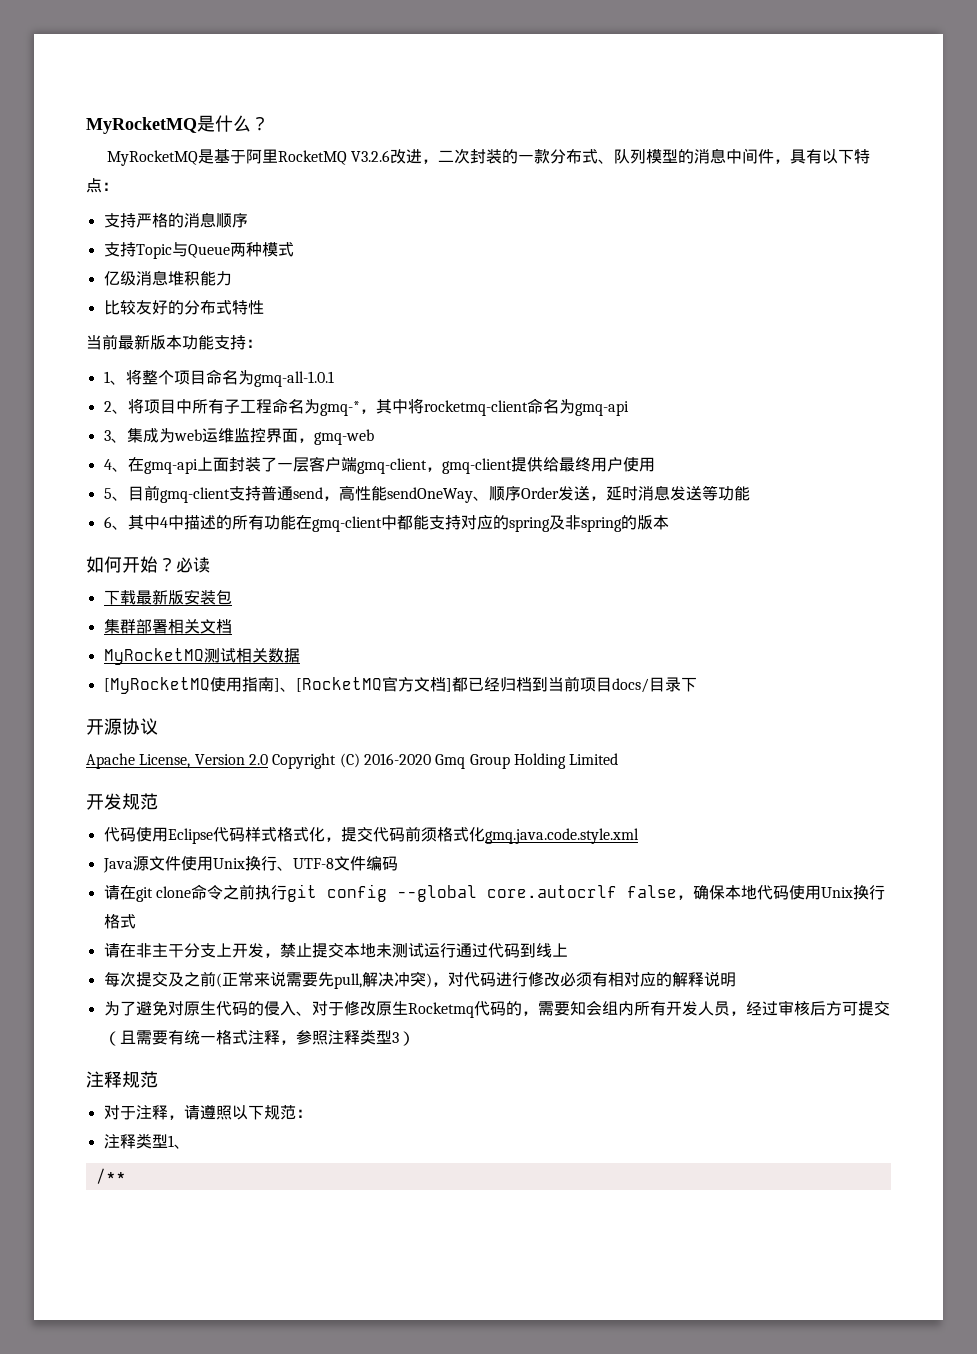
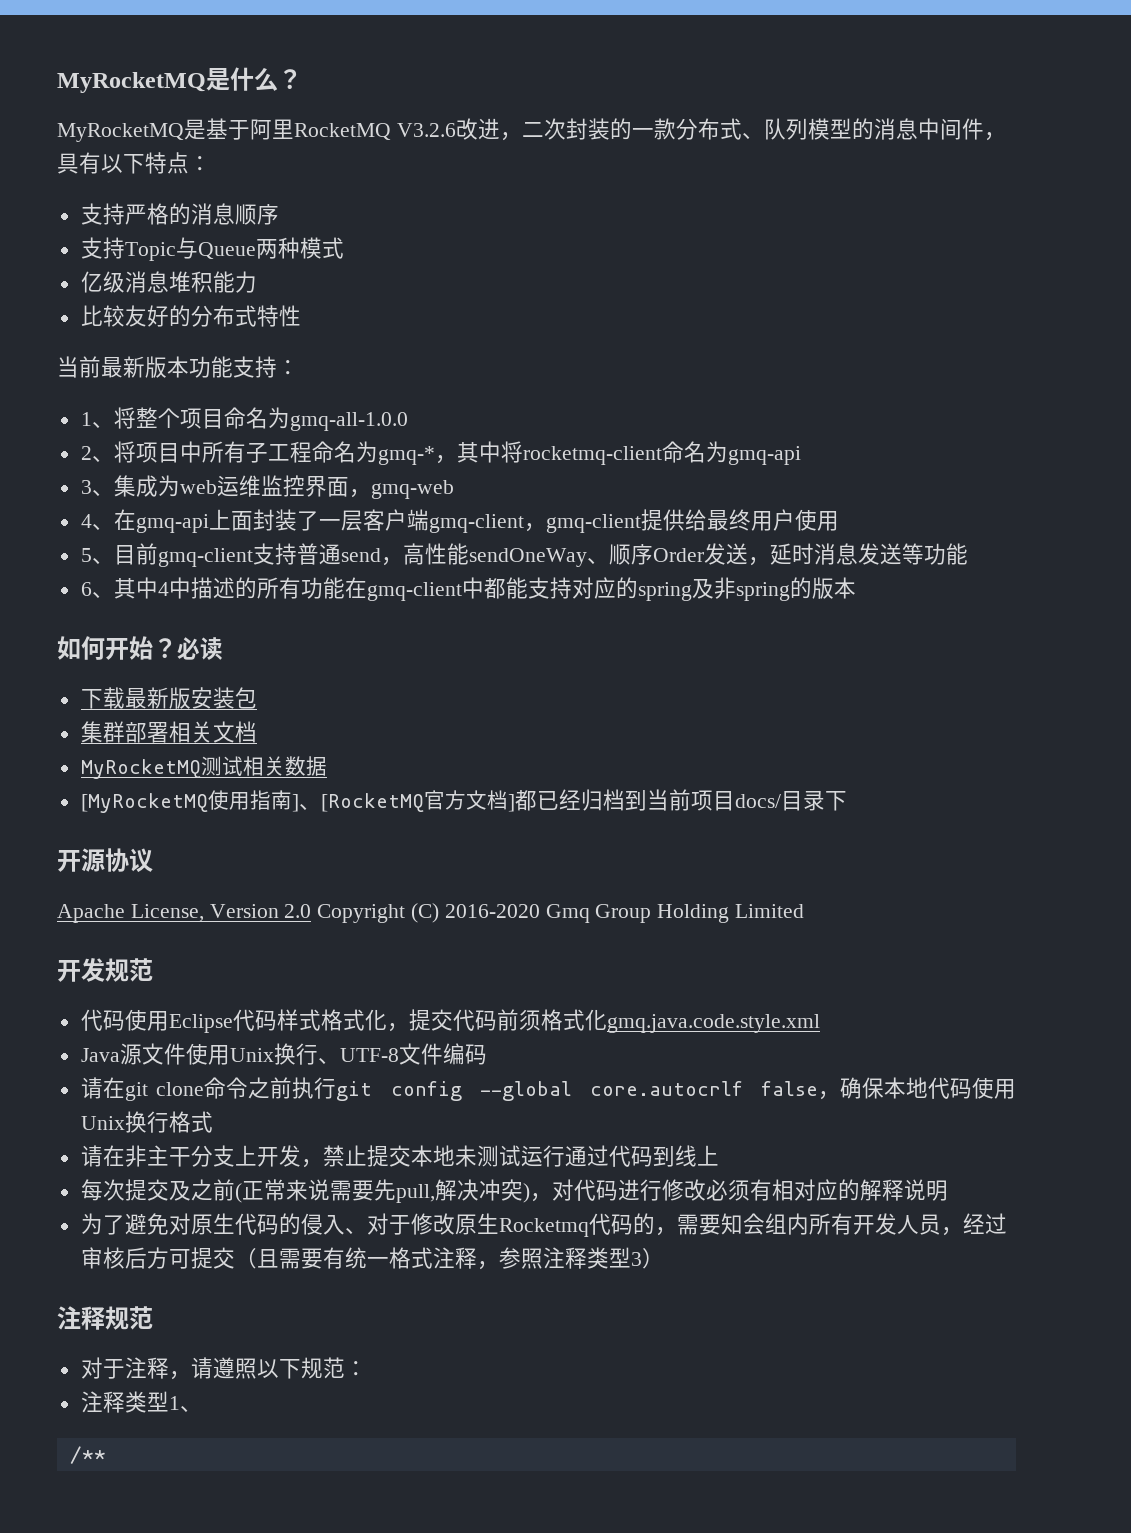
- 1、将整个项目命名为gmq-all-1.0.1
+ 1、将整个项目命名为gmq-all-1.0.0

